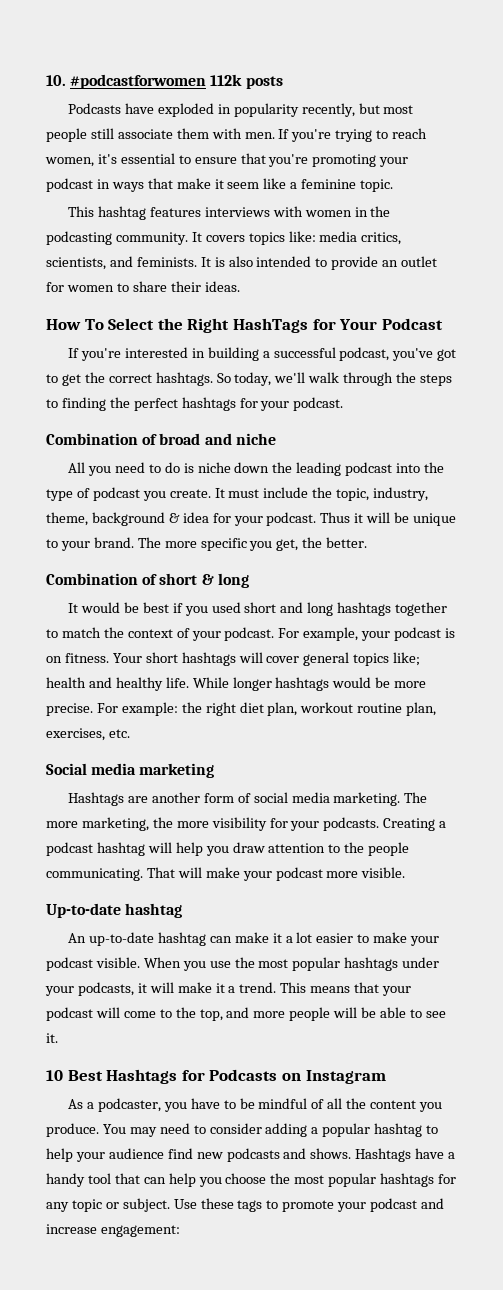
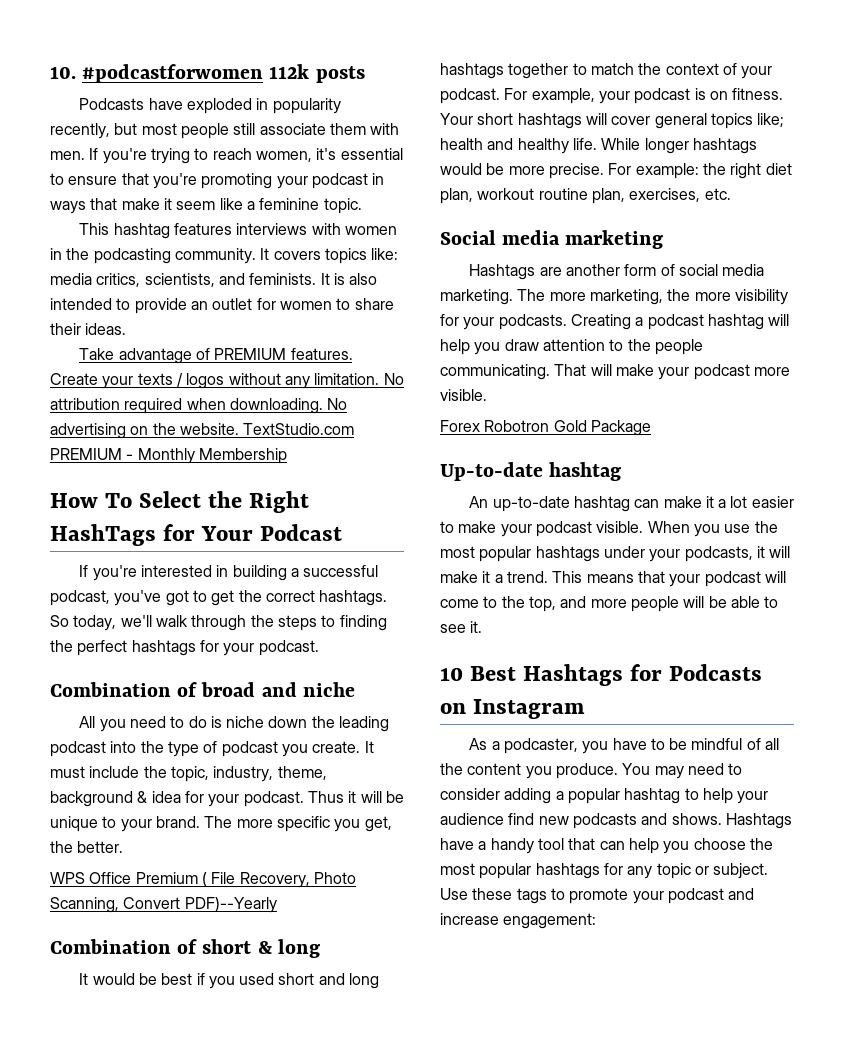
+ Take advantage of PREMIUM features. Create your texts / logos without any limitation. No attribution required when downloading. No advertising on the website. TextStudio.com PREMIUM - Monthly Membership
+ WPS Office Premium ( File Recovery, Photo Scanning, Convert PDF)--Yearly
+ Forex Robotron Gold Package

